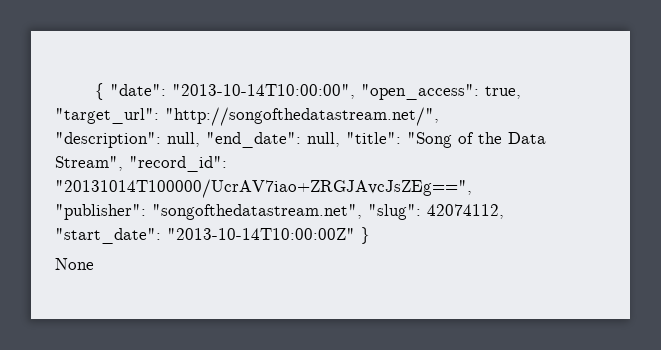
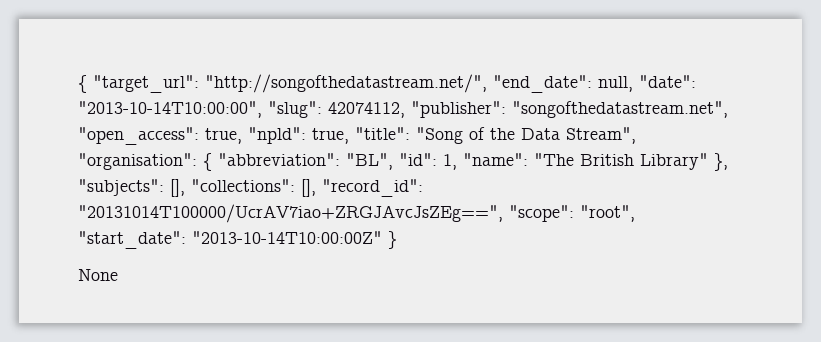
- { "date": "2013-10-14T10:00:00", "open_access": true, "target_url": "http://songofthedatastream.net/", "description": null, "end_date": null, "title": "Song of the Data Stream", "record_id": "20131014T100000/UcrAV7iao+ZRGJAvcJsZEg==", "publisher": "songofthedatastream.net", "slug": 42074112, "start_date": "2013-10-14T10:00:00Z" }
+ { "target_url": "http://songofthedatastream.net/", "end_date": null, "date": "2013-10-14T10:00:00", "slug": 42074112, "publisher": "songofthedatastream.net", "open_access": true, "npld": true, "title": "Song of the Data Stream", "organisation": { "abbreviation": "BL", "id": 1, "name": "The British Library" }, "subjects": [], "collections": [], "record_id": "20131014T100000/UcrAV7iao+ZRGJAvcJsZEg==", "scope": "root", "start_date": "2013-10-14T10:00:00Z" }

